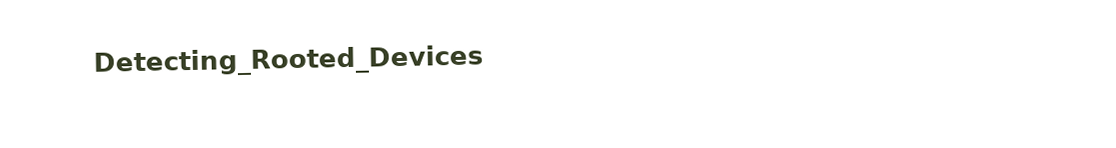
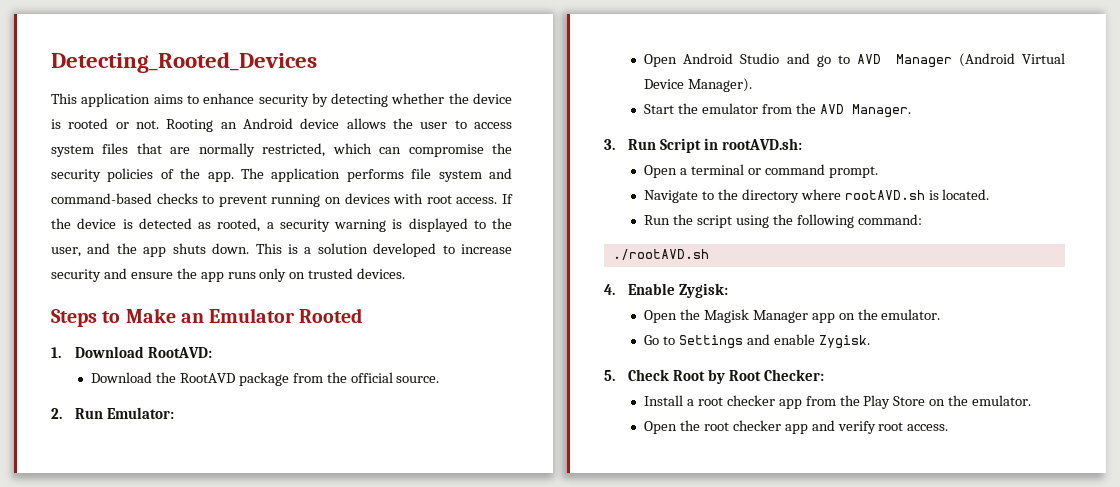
+ This application aims to enhance security by detecting whether the device is rooted or not. Rooting an Android device allows the user to access system files that are normally restricted, which can compromise the security policies of the app. The application performs file system and command-based checks to prevent running on devices with root access. If the device is detected as rooted, a security warning is displayed to the user, and the app shuts down. This is a solution developed to increase security and ensure the app runs only on trusted devices.
+ Steps to Make an Emulator Rooted
+ 1. Download RootAVD:
+ Download the RootAVD package from the official source.
+ 2. Run Emulator:
+ Open Android Studio and go to AVD Manager (Android Virtual Device Manager).
+ Start the emulator from the AVD Manager.
+ 3. Run Script in rootAVD.sh:
+ Open a terminal or command prompt.
+ Navigate to the directory where rootAVD.sh is located.
+ Run the script using the following command:
+ ./rootAVD.sh
+ 4. Enable Zygisk:
+ Open the Magisk Manager app on the emulator.
+ Go to Settings and enable Zygisk.
+ 5. Check Root by Root Checker:
+ Install a root checker app from the Play Store on the emulator.
+ Open the root checker app and verify root access.

